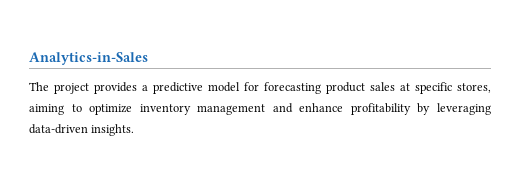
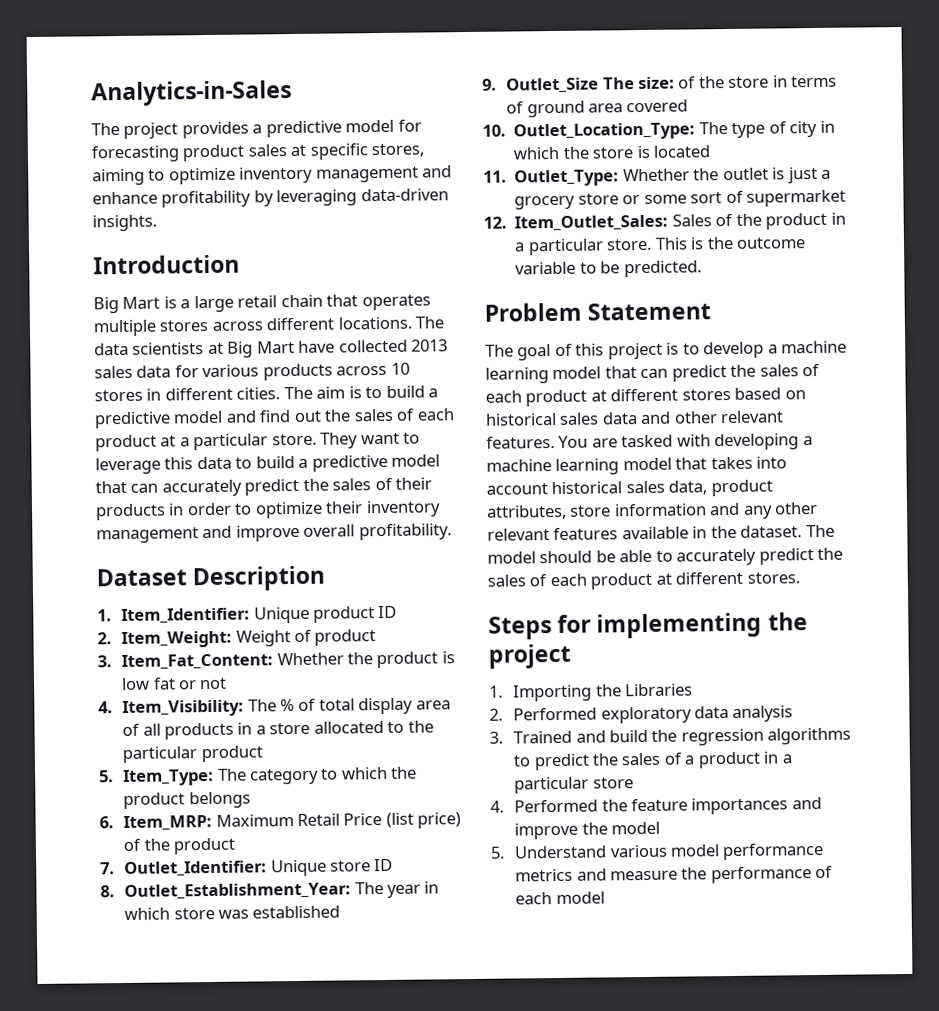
+ Introduction
+ Big Mart is a large retail chain that operates multiple stores across different locations. The data scientists at Big Mart have collected 2013 sales data for various products across 10 stores in different cities. The aim is to build a predictive model and find out the sales of each product at a particular store. They want to leverage this data to build a predictive model that can accurately predict the sales of their products in order to optimize their inventory management and improve overall profitability.
+ Dataset Description
+ 1. Item_Identifier: Unique product ID
+ 2. Item_Weight: Weight of product
+ 3. Item_Fat_Content: Whether the product is low fat or not
+ 4. Item_Visibility: The % of total display area of all products in a store allocated to the particular product
+ 5. Item_Type: The category to which the product belongs
+ 6. Item_MRP: Maximum Retail Price (list price) of the product
+ 7. Outlet_Identifier: Unique store ID
+ 8. Outlet_Establishment_Year: The year in which store was established
+ 9. Outlet_Size The size: of the store in terms of ground area covered
+ 10. Outlet_Location_Type: The type of city in which the store is located
+ 11. Outlet_Type: Whether the outlet is just a grocery store or some sort of supermarket
+ 12. Item_Outlet_Sales: Sales of the product in a particular store. This is the outcome variable to be predicted.
+ Problem Statement
+ The goal of this project is to develop a machine learning model that can predict the sales of each product at different stores based on historical sales data and other relevant features. You are tasked with developing a machine learning model that takes into account historical sales data, product attributes, store information and any other relevant features available in the dataset. The model should be able to accurately predict the sales of each product at different stores.
+ Steps for implementing the project
+ 1. Importing the Libraries
+ 2. Performed exploratory data analysis
+ 3. Trained and build the regression algorithms to predict the sales of a product in a particular store
+ 4. Performed the feature importances and improve the model
+ 5. Understand various model performance metrics and measure the performance of each model

